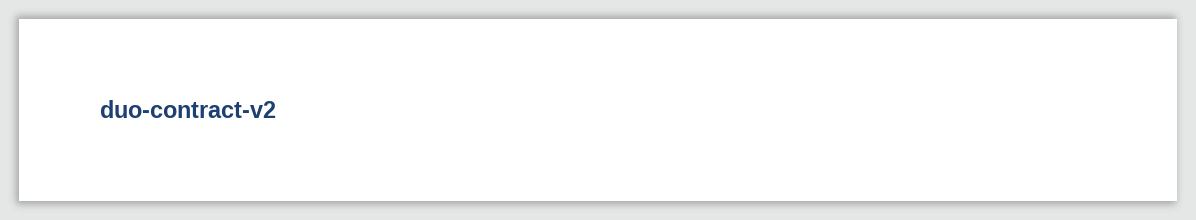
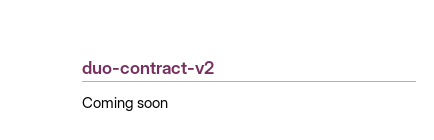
+ Coming soon

